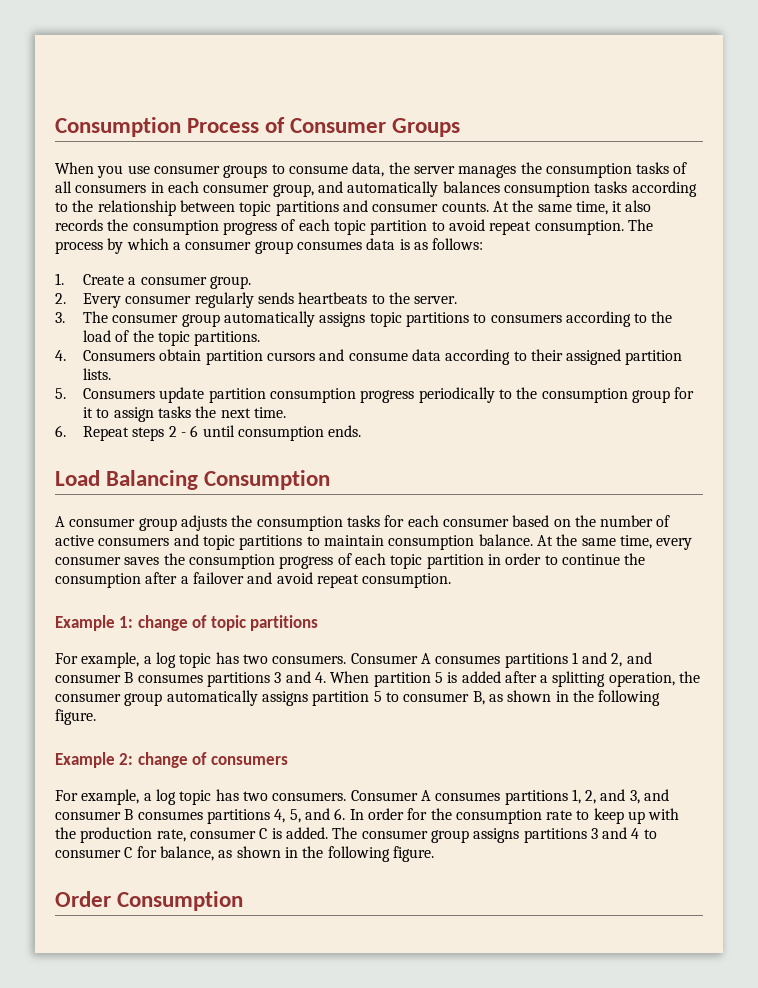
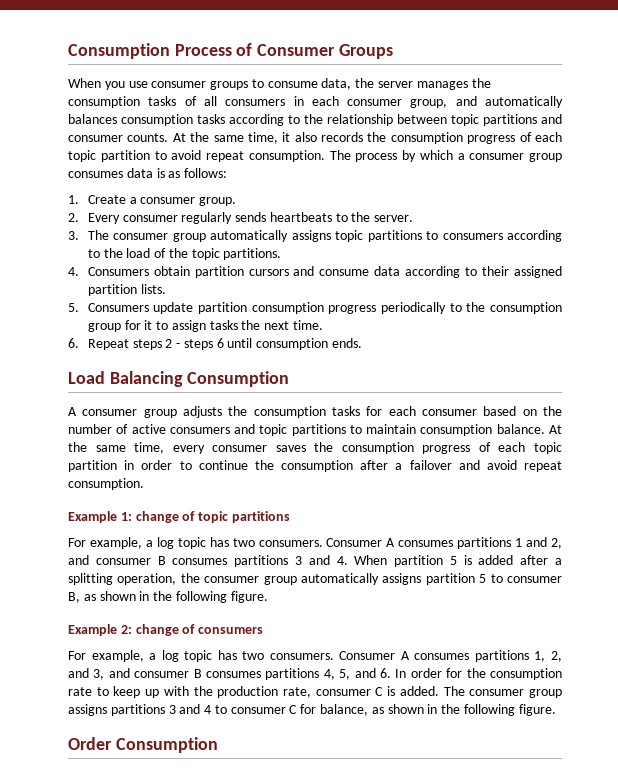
- 6. Repeat steps 2 - 6 until consumption ends.
+ 6. Repeat steps 2 - steps 6 until consumption ends.

